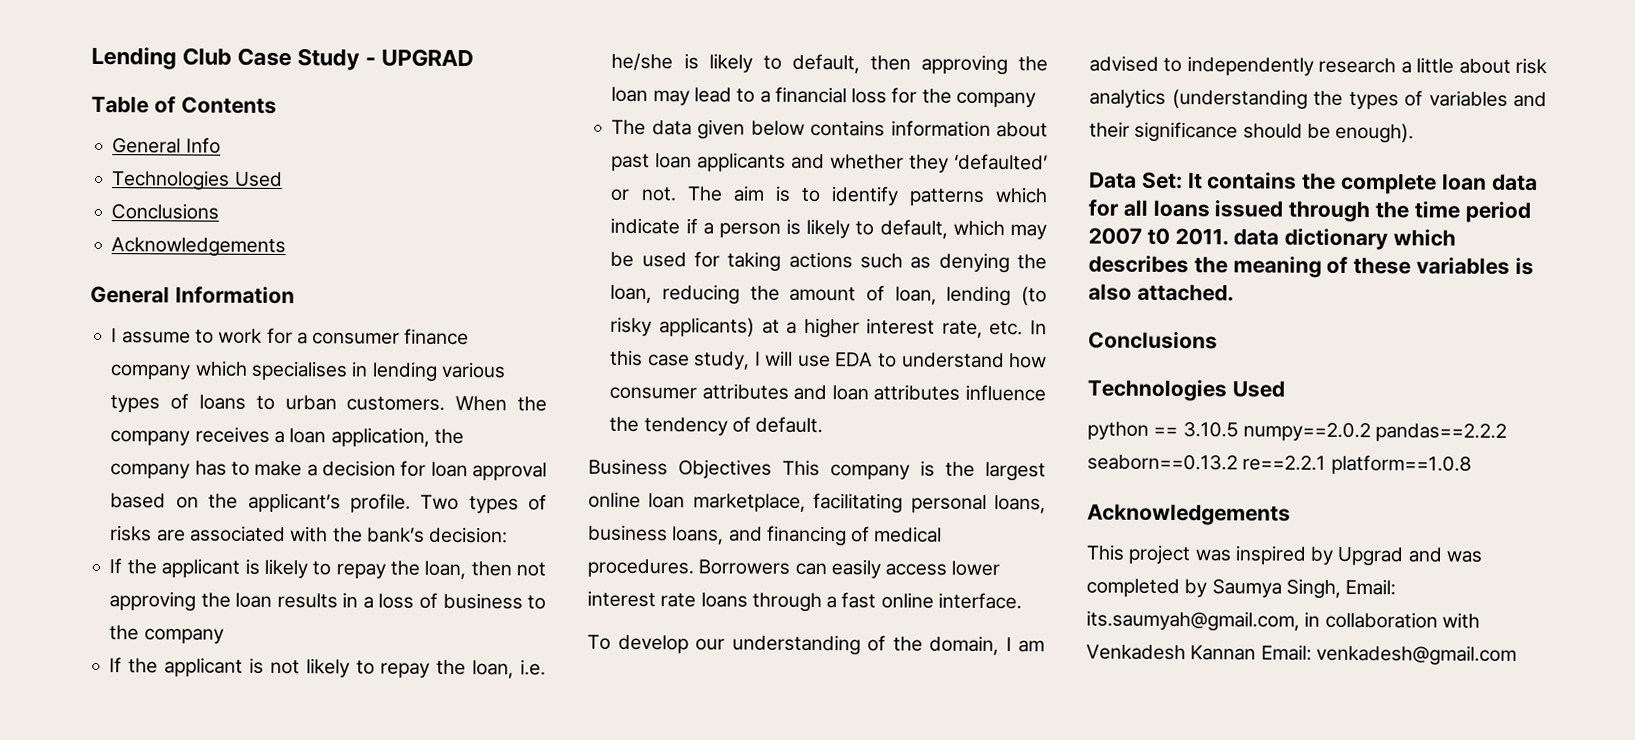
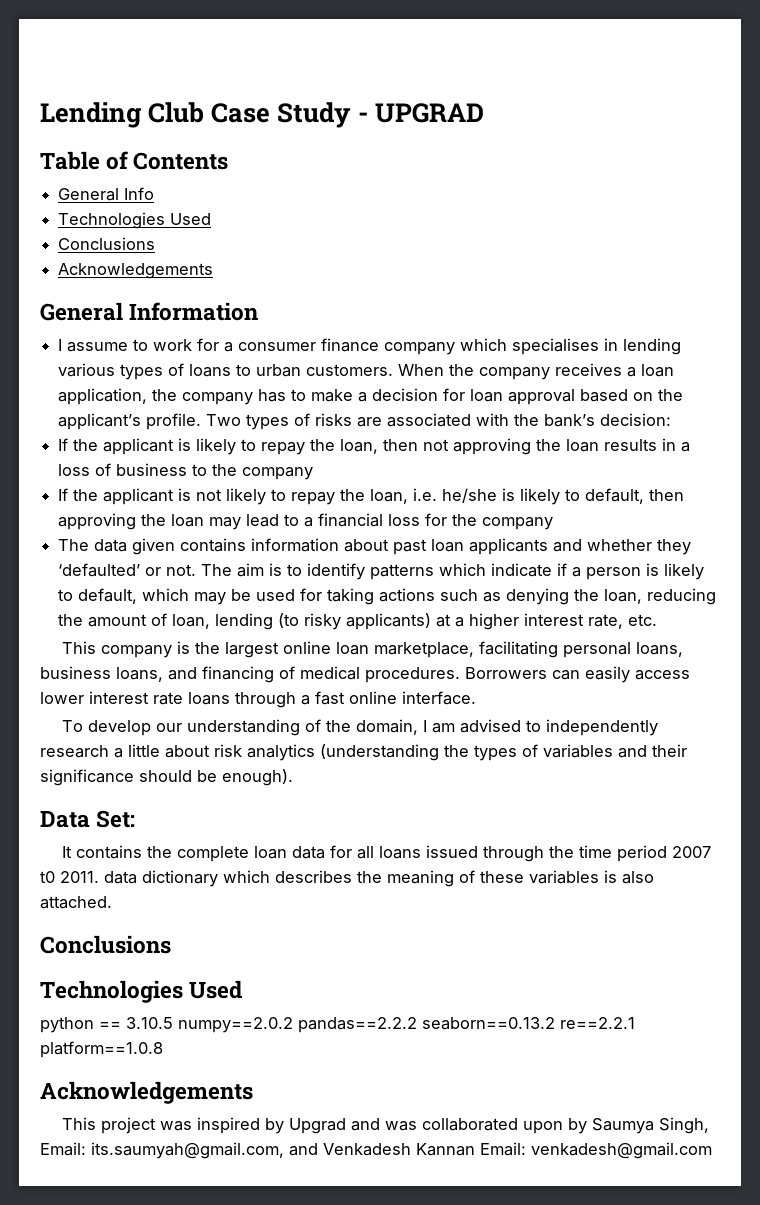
- The data given below contains information about past loan applicants and whether they ‘defaulted’ or not.
+ The data given contains information about past loan applicants and whether they ‘defaulted’ or not.
- The aim is to identify patterns which indicate if a person is likely to default, which may be used for taking actions such as denying the loan, reducing the amount of loan, lending (to risky applicants) at a higher interest rate, etc. In this case study, I will use EDA to understand how consumer attributes and loan attributes influence the tendency of default.
- Business Objectives This company is the largest online loan marketplace, facilitating personal loans, business loans, and financing of medical procedures.
+ The aim is to identify patterns which indicate if a person is likely to default, which may be used for taking actions such as denying the loan, reducing the amount of loan, lending (to risky applicants) at a higher interest rate, etc.
+ This company is the largest online loan marketplace, facilitating personal loans, business loans, and financing of medical procedures.
- Data Set: It contains the complete loan data for all loans issued through the time period 2007 t0 2011. data dictionary which describes the meaning of these variables is also attached.
+ Data Set:
+ It contains the complete loan data for all loans issued through the time period 2007 t0 2011. data dictionary which describes the meaning of these variables is also attached.
- This project was inspired by Upgrad and was completed by Saumya Singh, Email: its.saumyah@gmail.com, in collaboration with Venkadesh Kannan Email: venkadesh@gmail.com
+ This project was inspired by Upgrad and was collaborated upon by Saumya Singh, Email: its.saumyah@gmail.com, and Venkadesh Kannan Email: venkadesh@gmail.com

